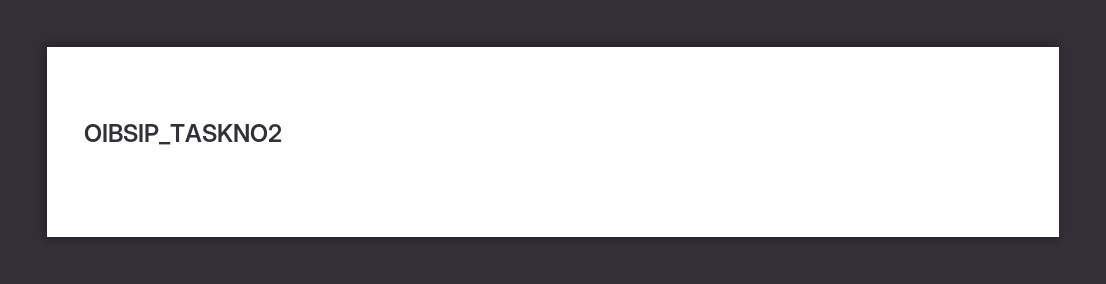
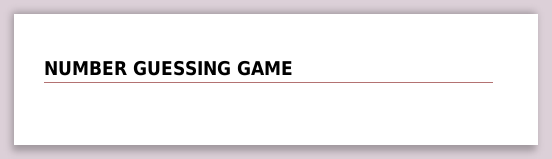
- OIBSIP_TASKNO2
+ NUMBER GUESSING GAME

